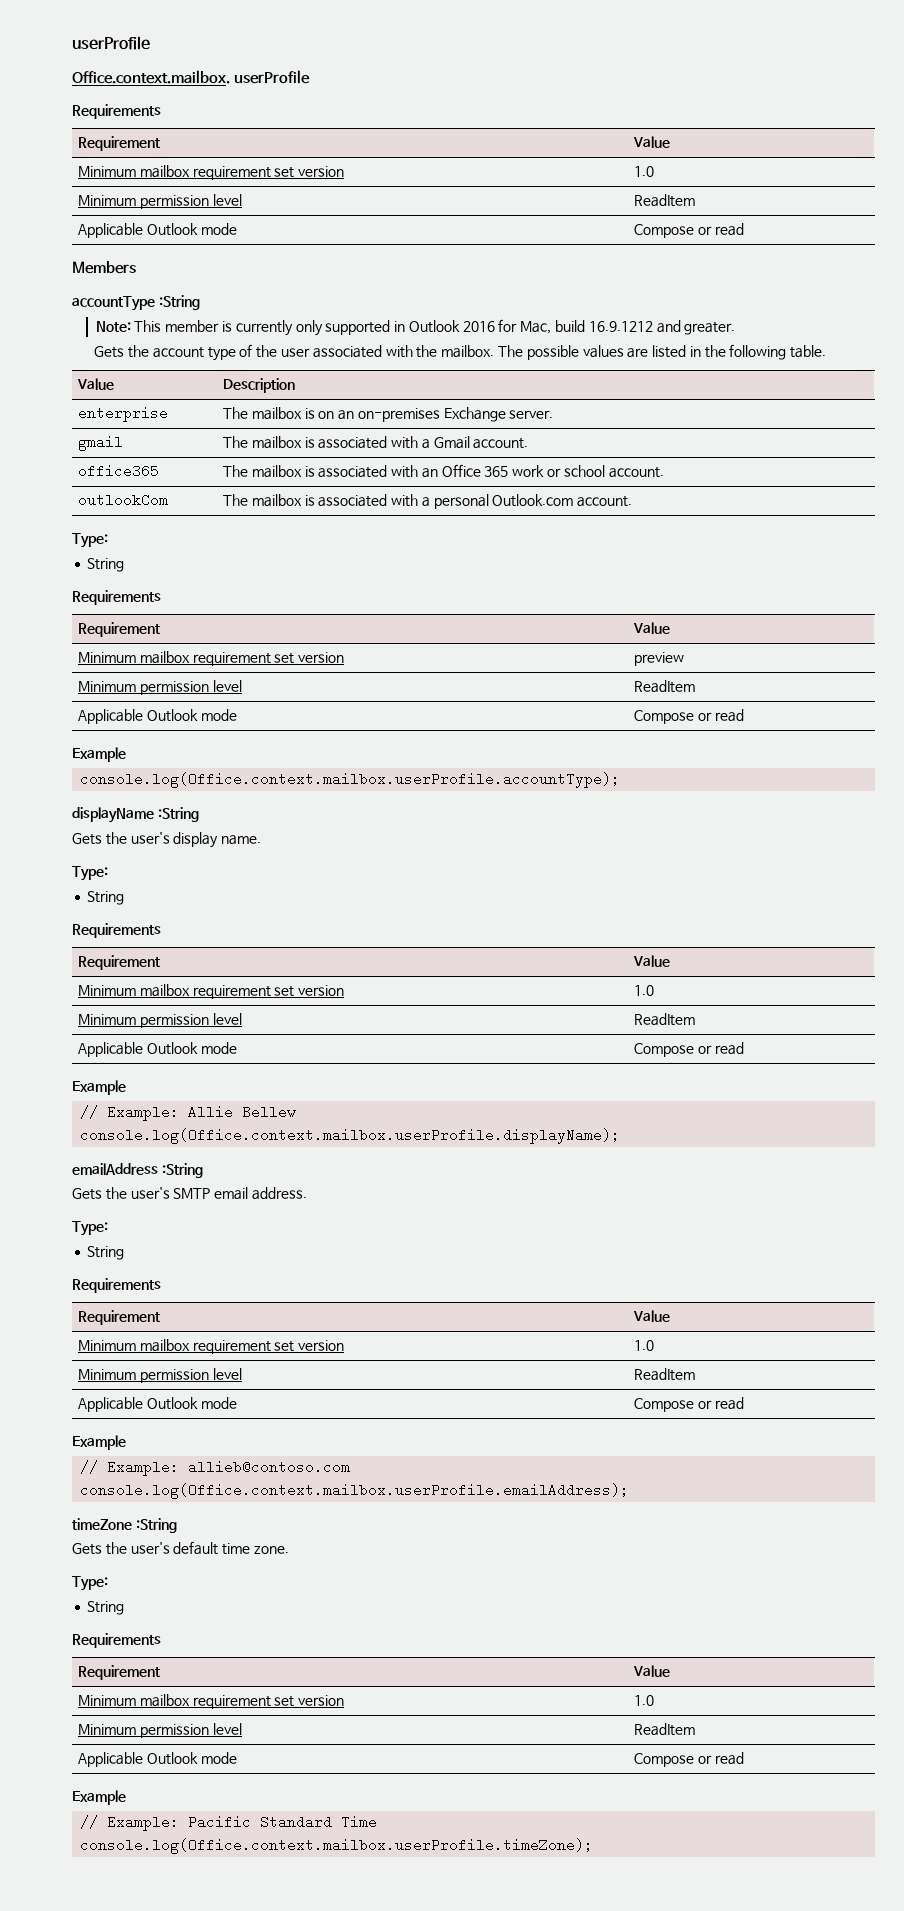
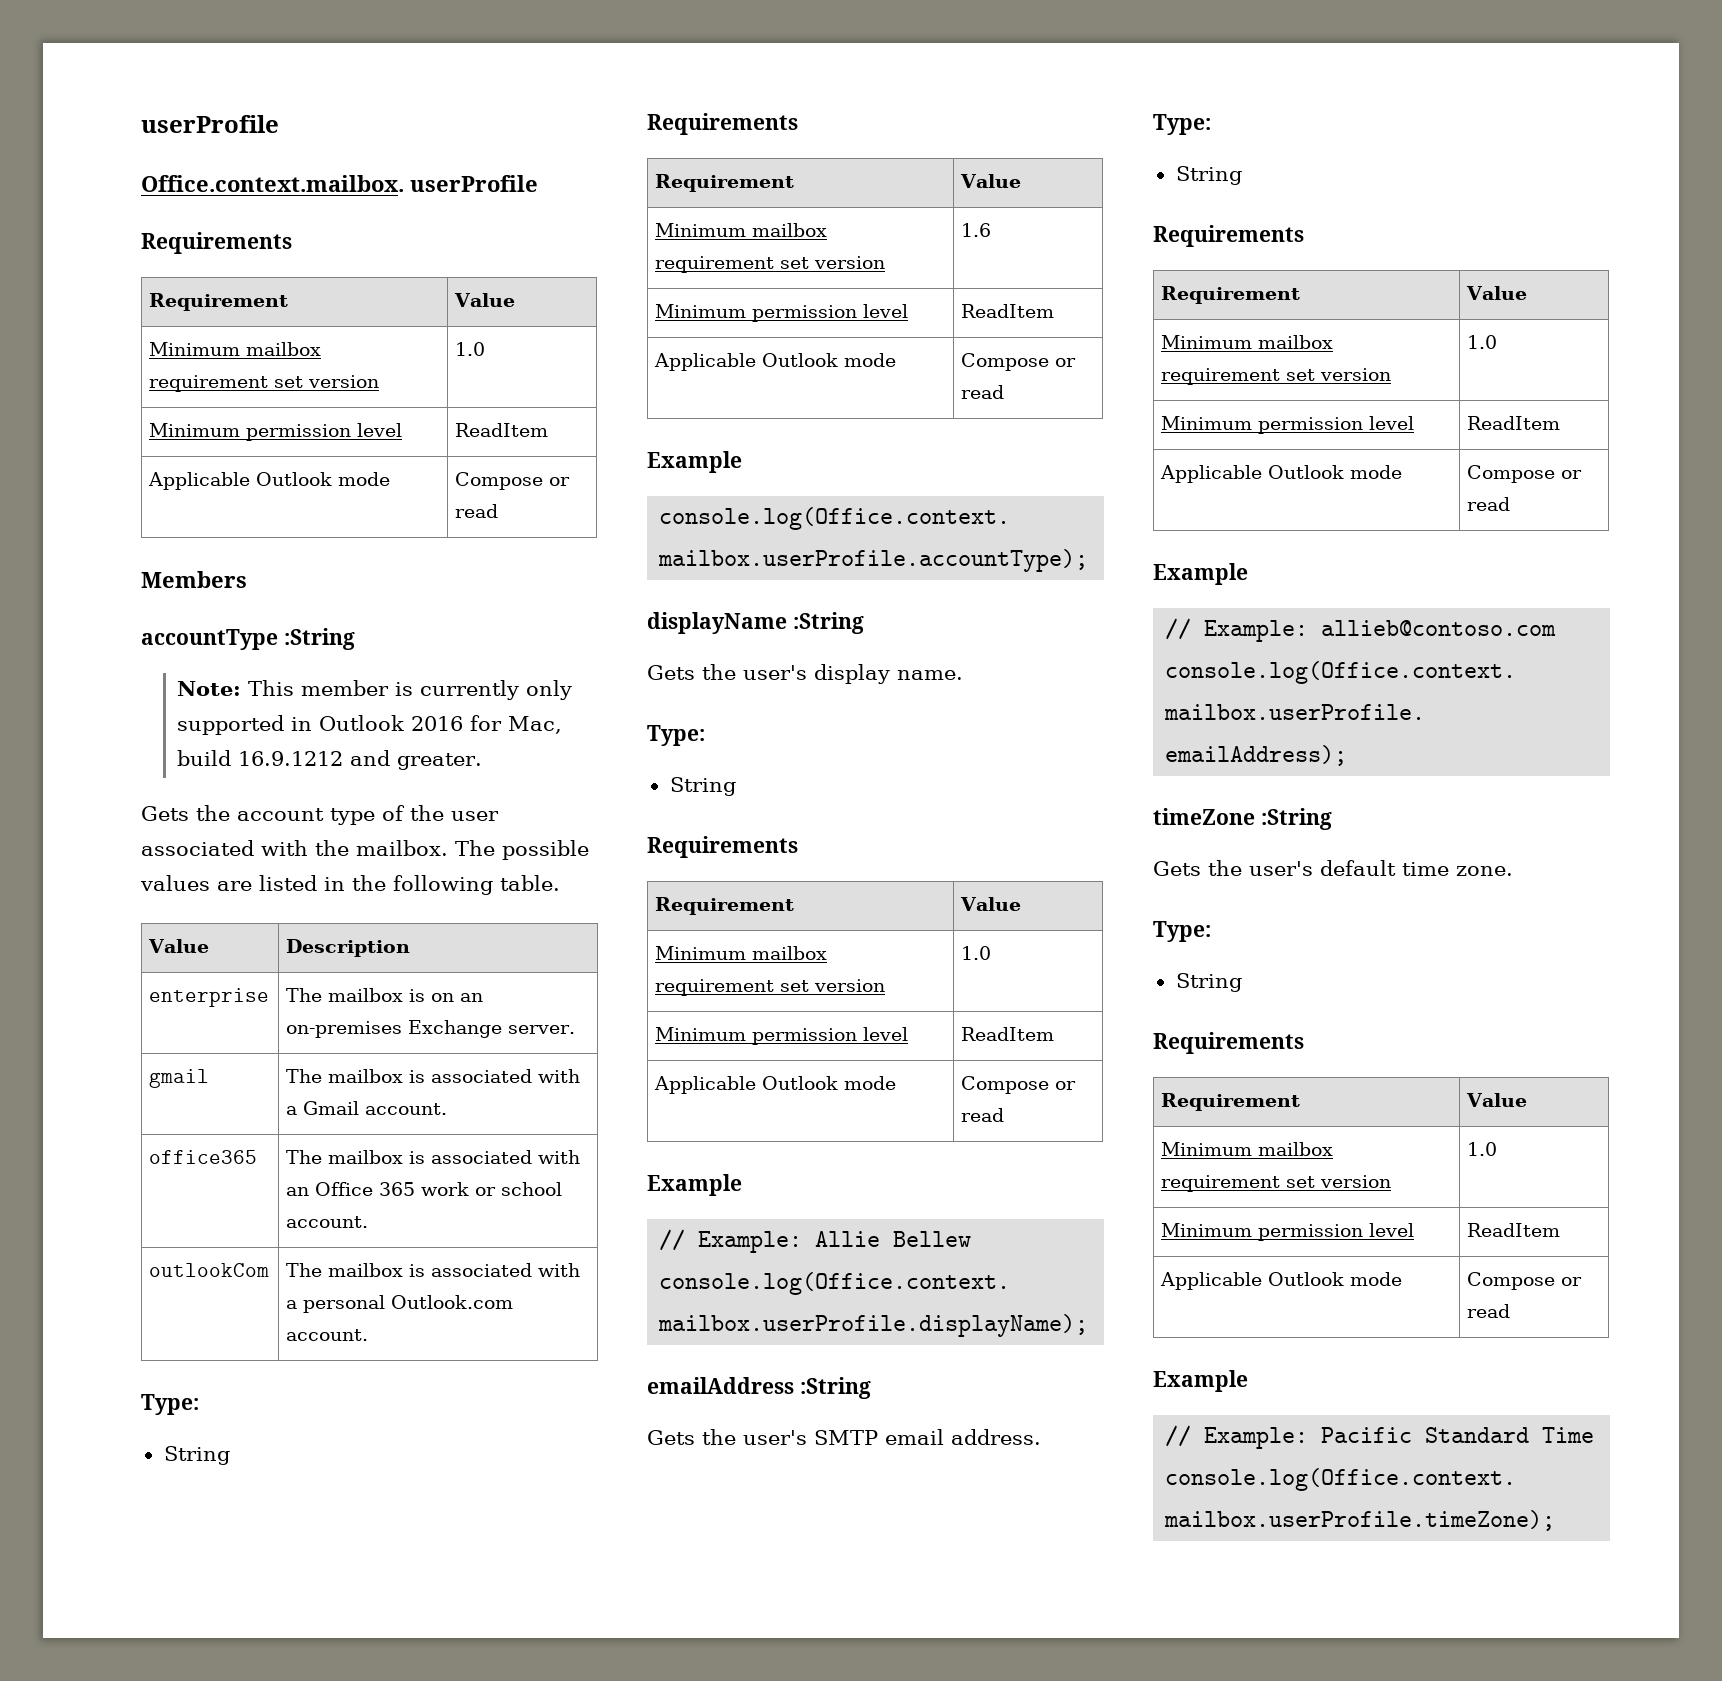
- Minimum mailbox requirement set version | preview
+ Minimum mailbox requirement set version | 1.6

